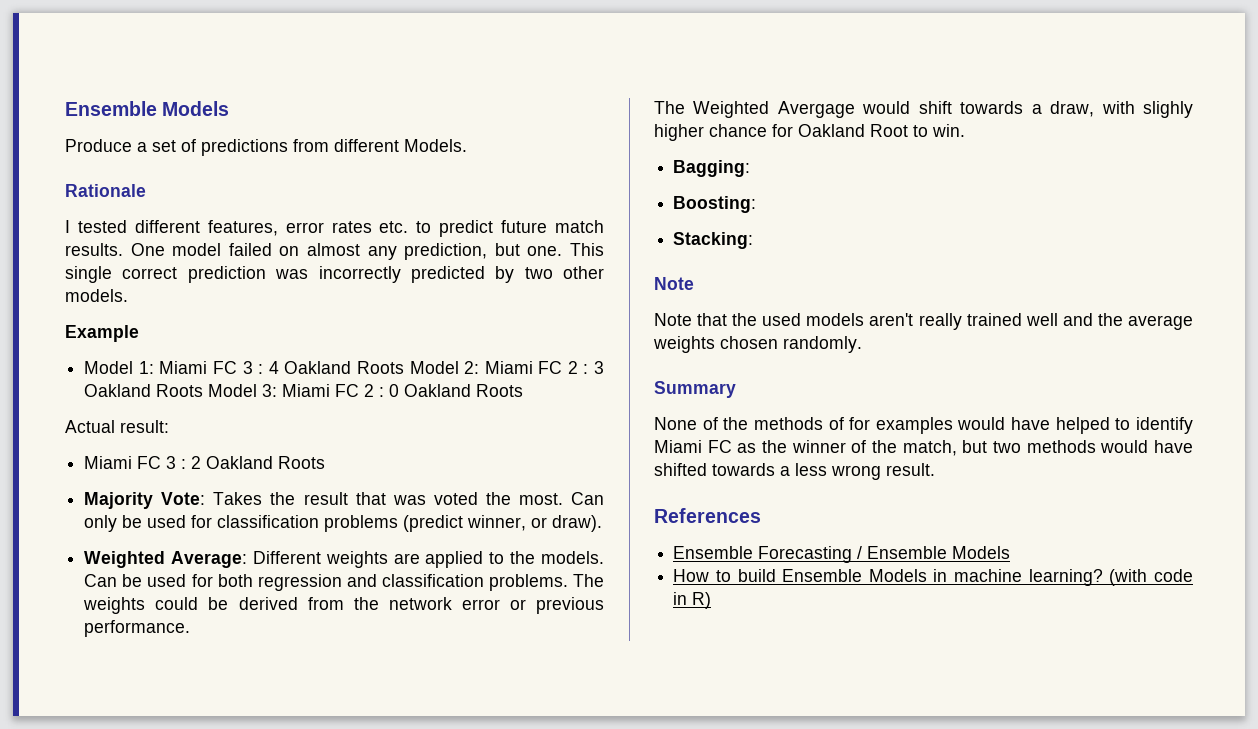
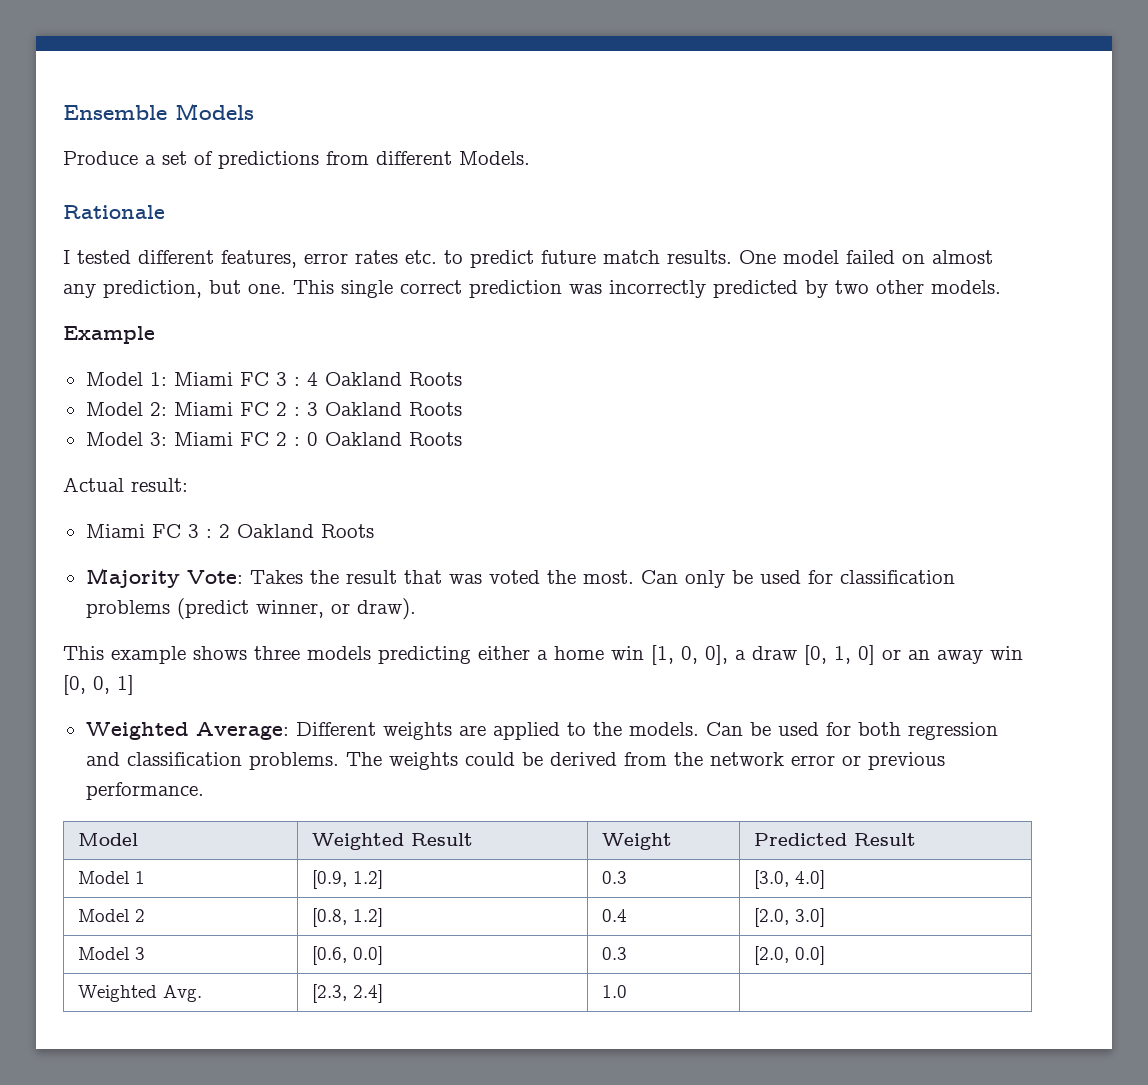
- Model 1: Miami FC 3 : 4 Oakland Roots Model 2: Miami FC 2 : 3 Oakland Roots Model 3: Miami FC 2 : 0 Oakland Roots
+ Model 1: Miami FC 3 : 4 Oakland Roots
+ Model 2: Miami FC 2 : 3 Oakland Roots
+ Model 3: Miami FC 2 : 0 Oakland Roots
+ This example shows three models predicting either a home win [1, 0, 0], a draw [0, 1, 0] or an away win [0, 0, 1]
- The Weighted Avergage would shift towards a draw, with slighly higher chance for Oakland Root to win.
- Bagging:
- Boosting:
- Stacking:
- Note
- Note that the used models aren't really trained well and the average weights chosen randomly.
- Summary
- None of the methods of for examples would have helped to identify Miami FC as the winner of the match, but two methods would have shifted towards a less wrong result.
- References
- Ensemble Forecasting / Ensemble Models
- How to build Ensemble Models in machine learning? (with code in R)
+ Model | Weighted Result | Weight | Predicted Result
+ Model 1 | [0.9, 1.2] | 0.3 | [3.0, 4.0]
+ Model 2 | [0.8, 1.2] | 0.4 | [2.0, 3.0]
+ Model 3 | [0.6, 0.0] | 0.3 | [2.0, 0.0]
+ Weighted Avg. | [2.3, 2.4] | 1.0 |

